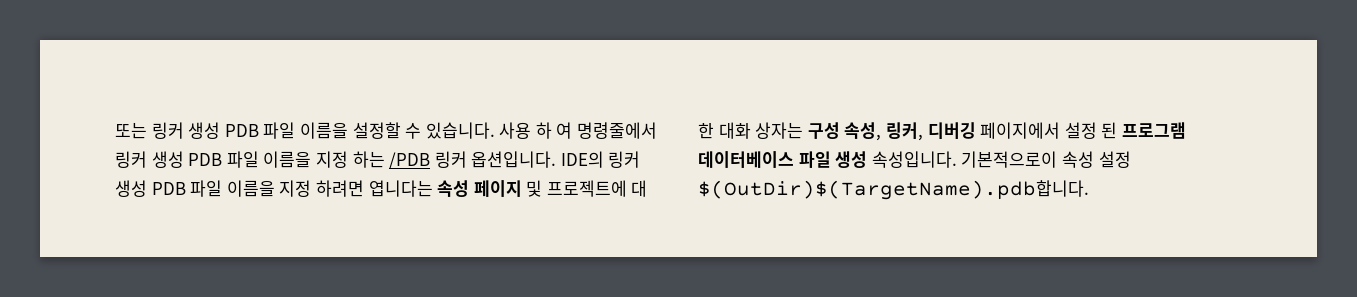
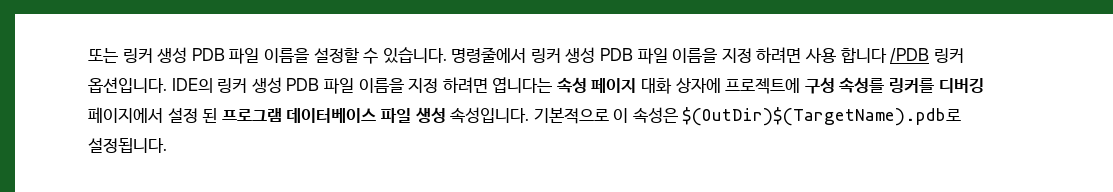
- 사용 하 여 명령줄에서 링커 생성 PDB 파일 이름을 지정 하는 /PDB 링커 옵션입니다.
+ 명령줄에서 링커 생성 PDB 파일 이름을 지정 하려면 사용 합니다 /PDB 링커 옵션입니다.
- IDE의 링커 생성 PDB 파일 이름을 지정 하려면 엽니다는 속성 페이지 및 프로젝트에 대 한 대화 상자는 구성 속성, 링커, 디버깅 페이지에서 설정 된 프로그램 데이터베이스 파일 생성 속성입니다.
+ IDE의 링커 생성 PDB 파일 이름을 지정 하려면 엽니다는 속성 페이지 대화 상자에 프로젝트에 구성 속성를 링커를 디버깅 페이지에서 설정 된 프로그램 데이터베이스 파일 생성 속성입니다.
- 기본적으로이 속성 설정 $(OutDir)$(TargetName).pdb합니다.
+ 기본적으로 이 속성은 $(OutDir)$(TargetName).pdb로 설정됩니다.

